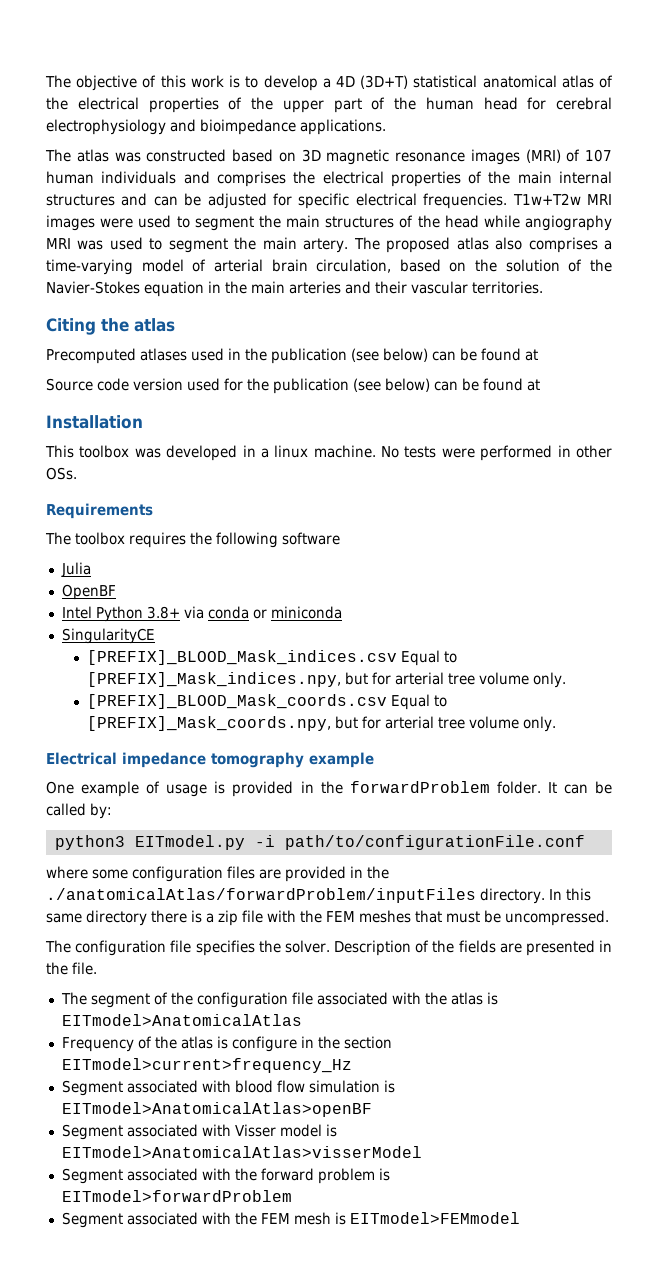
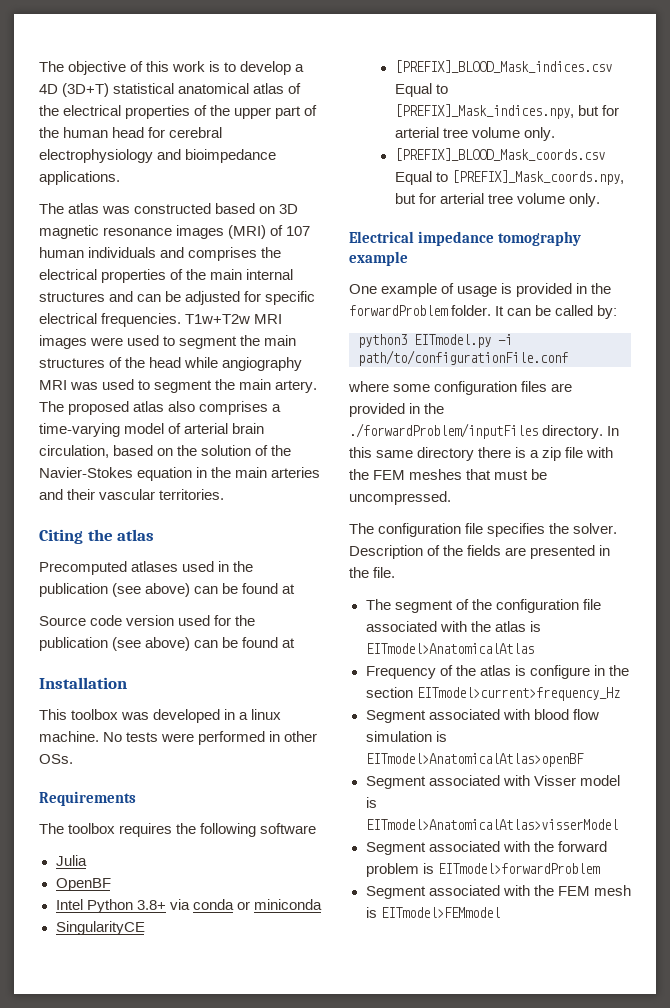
- Precomputed atlases used in the publication (see below) can be found at
+ Precomputed atlases used in the publication (see above) can be found at
- Source code version used for the publication (see below) can be found at
+ Source code version used for the publication (see above) can be found at
- where some configuration files are provided in the ./anatomicalAtlas/forwardProblem/inputFiles directory.
+ where some configuration files are provided in the ./forwardProblem/inputFiles directory.

